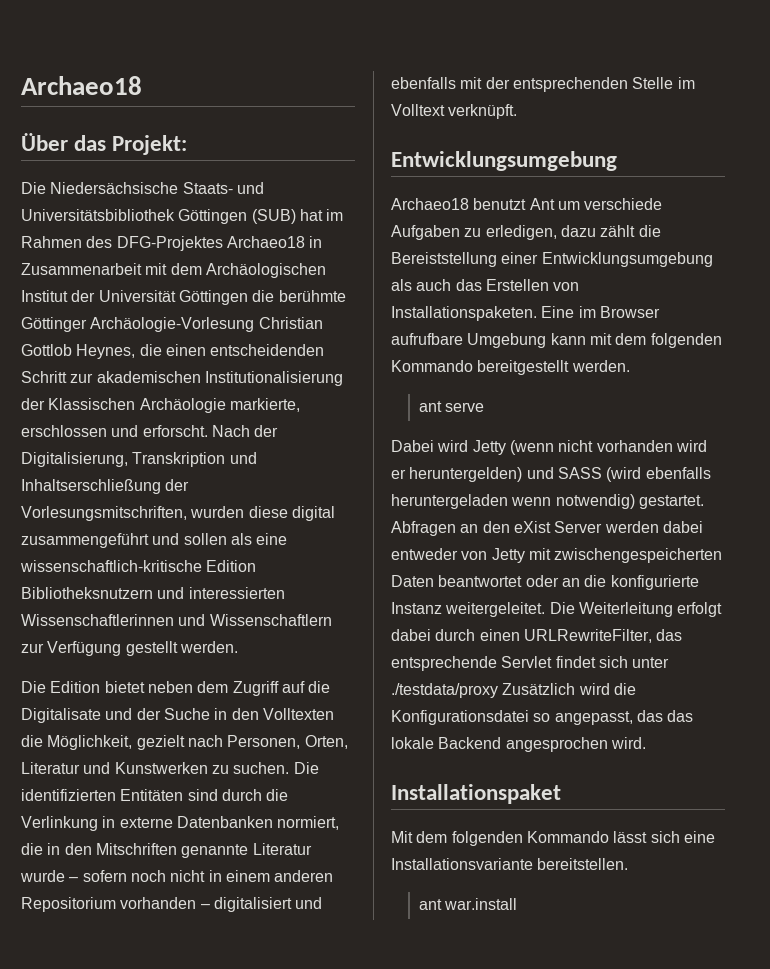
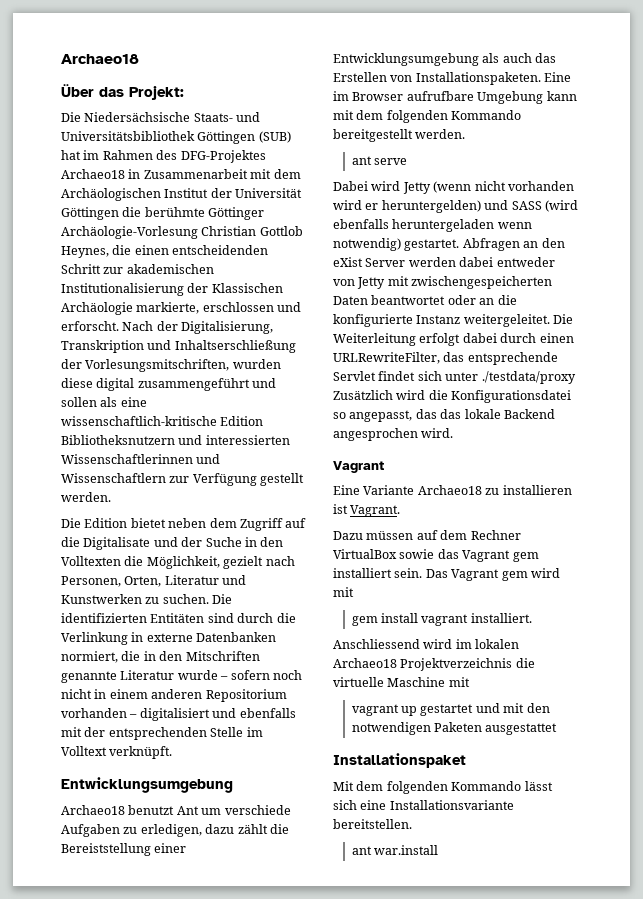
  Die Weiterleitung erfolgt dabei durch einen URLRewriteFilter, das entsprechende Servlet findet sich unter ./testdata/proxy Zusätzlich wird die Konfigurationsdatei so angepasst, das das lokale Backend angesprochen wird.
+ Vagrant
+ Eine Variante Archaeo18 zu installieren ist Vagrant.
+ Dazu müssen auf dem Rechner VirtualBox sowie das Vagrant gem installiert sein. Das Vagrant gem wird mit
+ gem install vagrant installiert.
+ Anschliessend wird im lokalen Archaeo18 Projektverzeichnis die virtuelle Maschine mit
+ vagrant up gestartet und mit den notwendigen Paketen ausgestattet

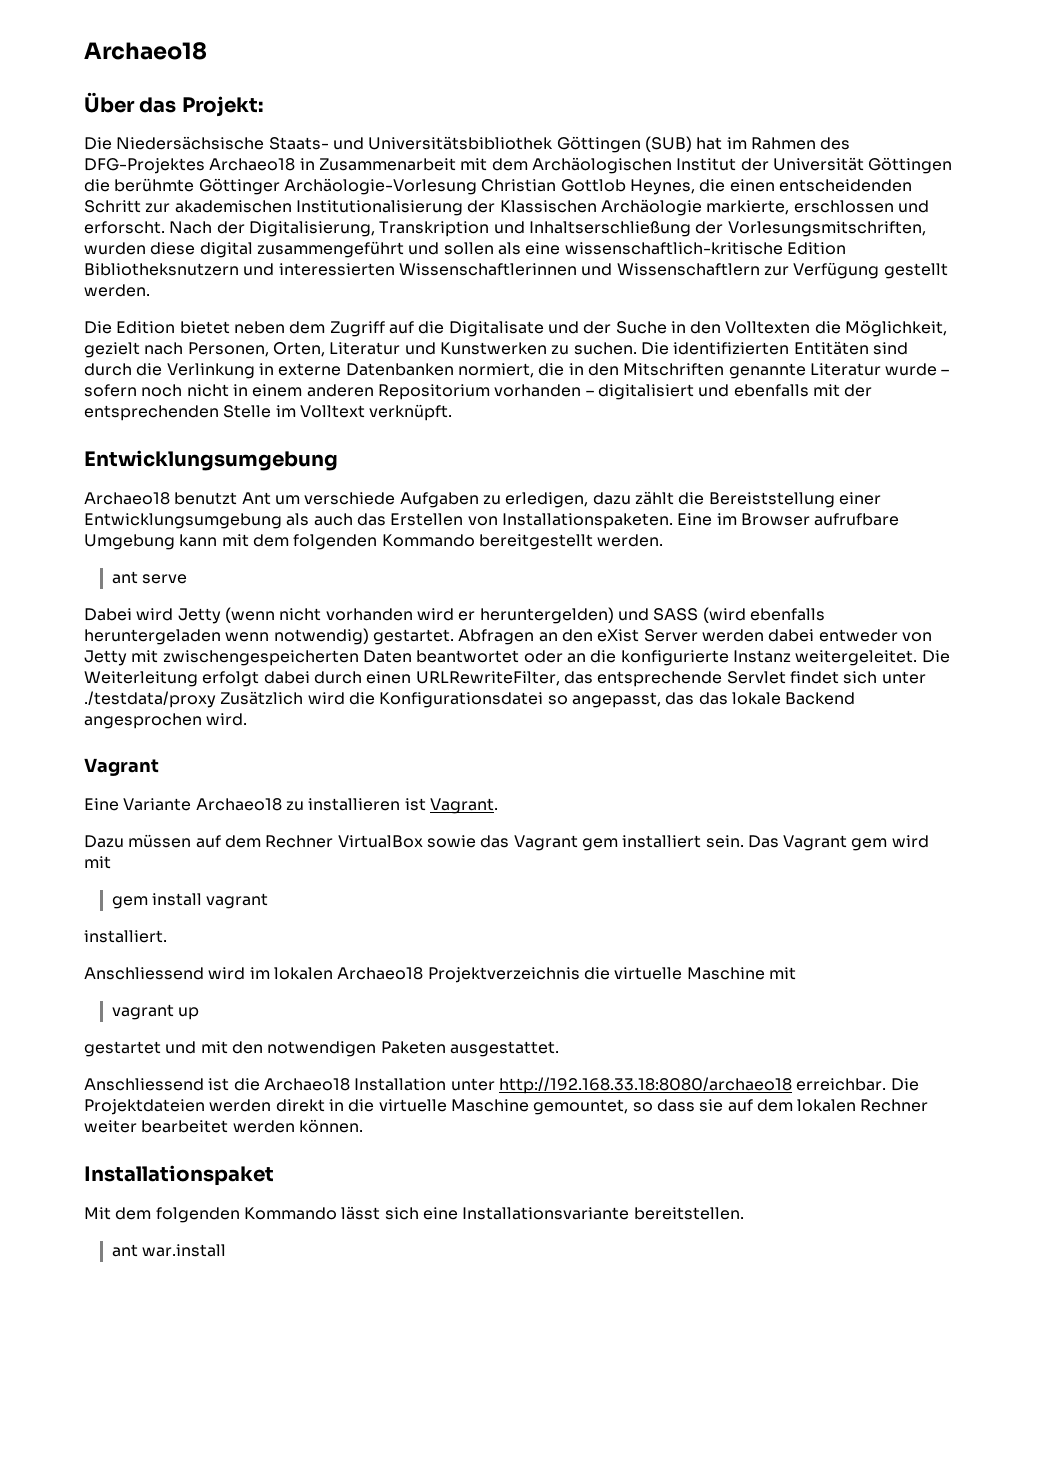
- gem install vagrant installiert.
+ gem install vagrant
+ installiert.
- vagrant up gestartet und mit den notwendigen Paketen ausgestattet
+ vagrant up
+ gestartet und mit den notwendigen Paketen ausgestattet.
+ Anschliessend ist die Archaeo18 Installation unter http://192.168.33.18:8080/archaeo18 erreichbar. Die Projektdateien werden direkt in die virtuelle Maschine gemountet, so dass sie auf dem lokalen Rechner weiter bearbeitet werden können.

